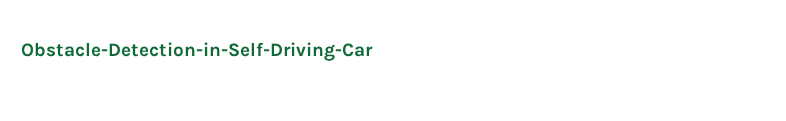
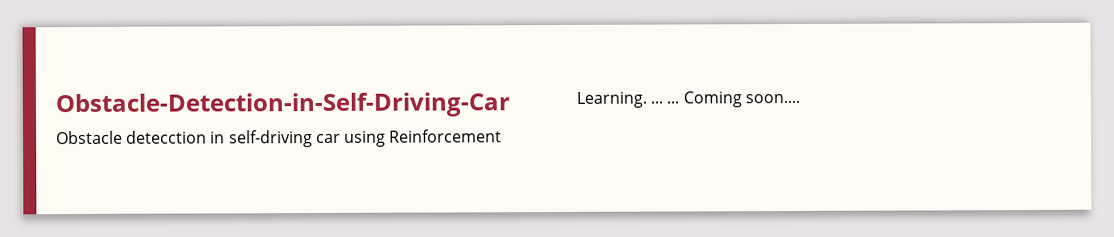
+ Obstacle detecction in self-driving car using Reinforcement Learning. ... ... Coming soon....

